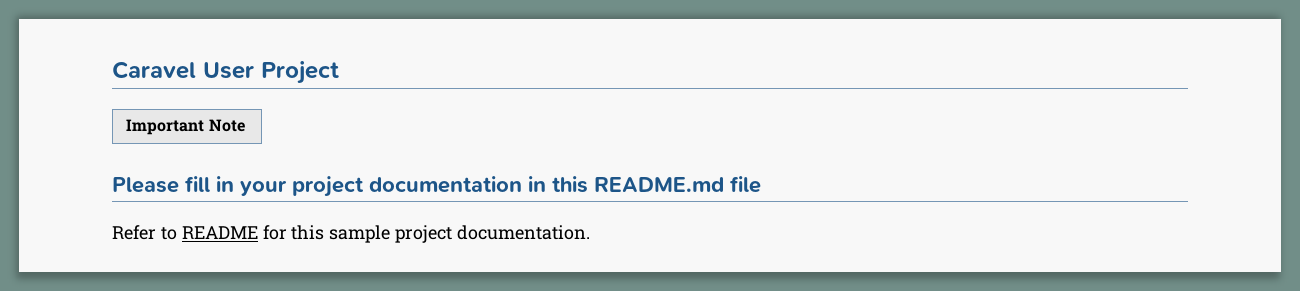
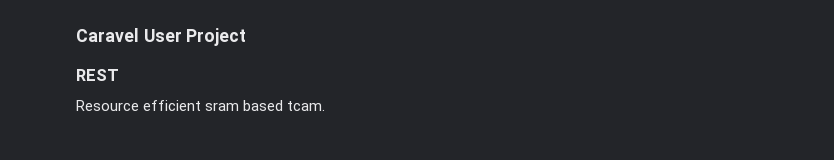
- Important Note
- Please fill in your project documentation in this README.md file
- Refer to README for this sample project documentation.
+ REST
+ Resource efficient sram based tcam.

